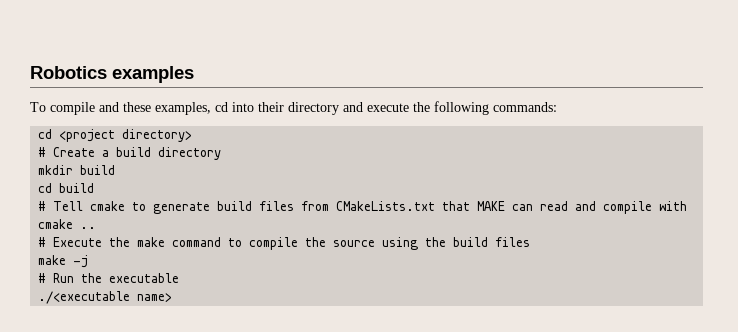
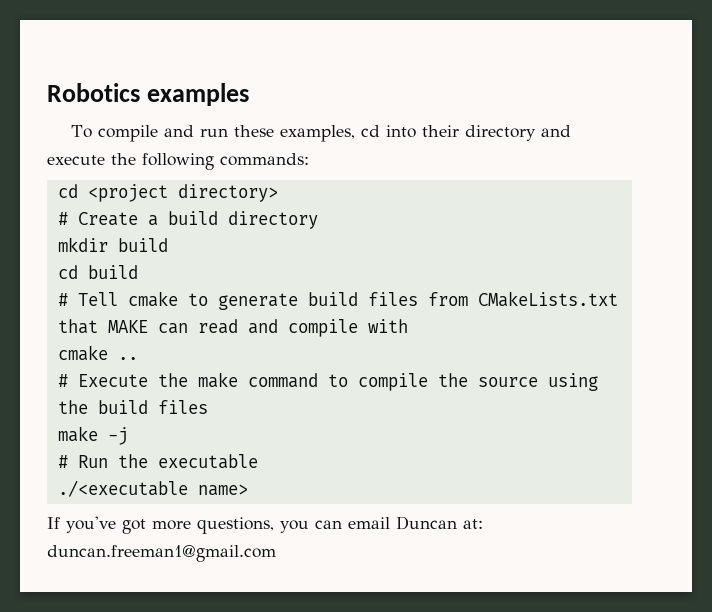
- To compile and these examples, cd into their directory and execute the following commands:
+ To compile and run these examples, cd into their directory and execute the following commands:
+ If you've got more questions, you can email Duncan at: duncan.freeman1@gmail.com

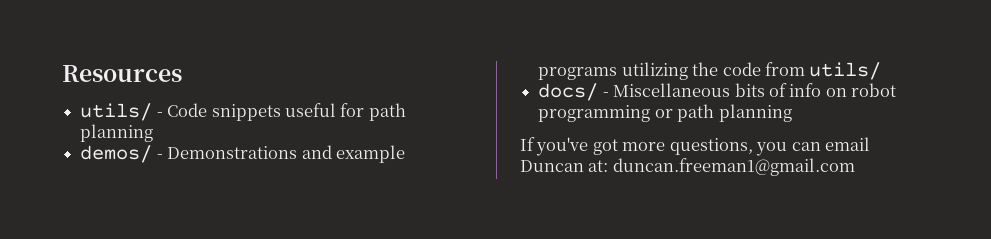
- Robotics examples
- To compile and run these examples, cd into their directory and execute the following commands:
- cd <project directory>
- # Create a build directory
- mkdir build
- cd build
- # Tell cmake to generate build files from CMakeLists.txt that MAKE can read and compile with
- cmake ..
- # Execute the make command to compile the source using the build files
- make -j
- # Run the executable
- ./<executable name>
+ Resources
+ utils/ - Code snippets useful for path planning
+ demos/ - Demonstrations and example programs utilizing the code from utils/
+ docs/ - Miscellaneous bits of info on robot programming or path planning

